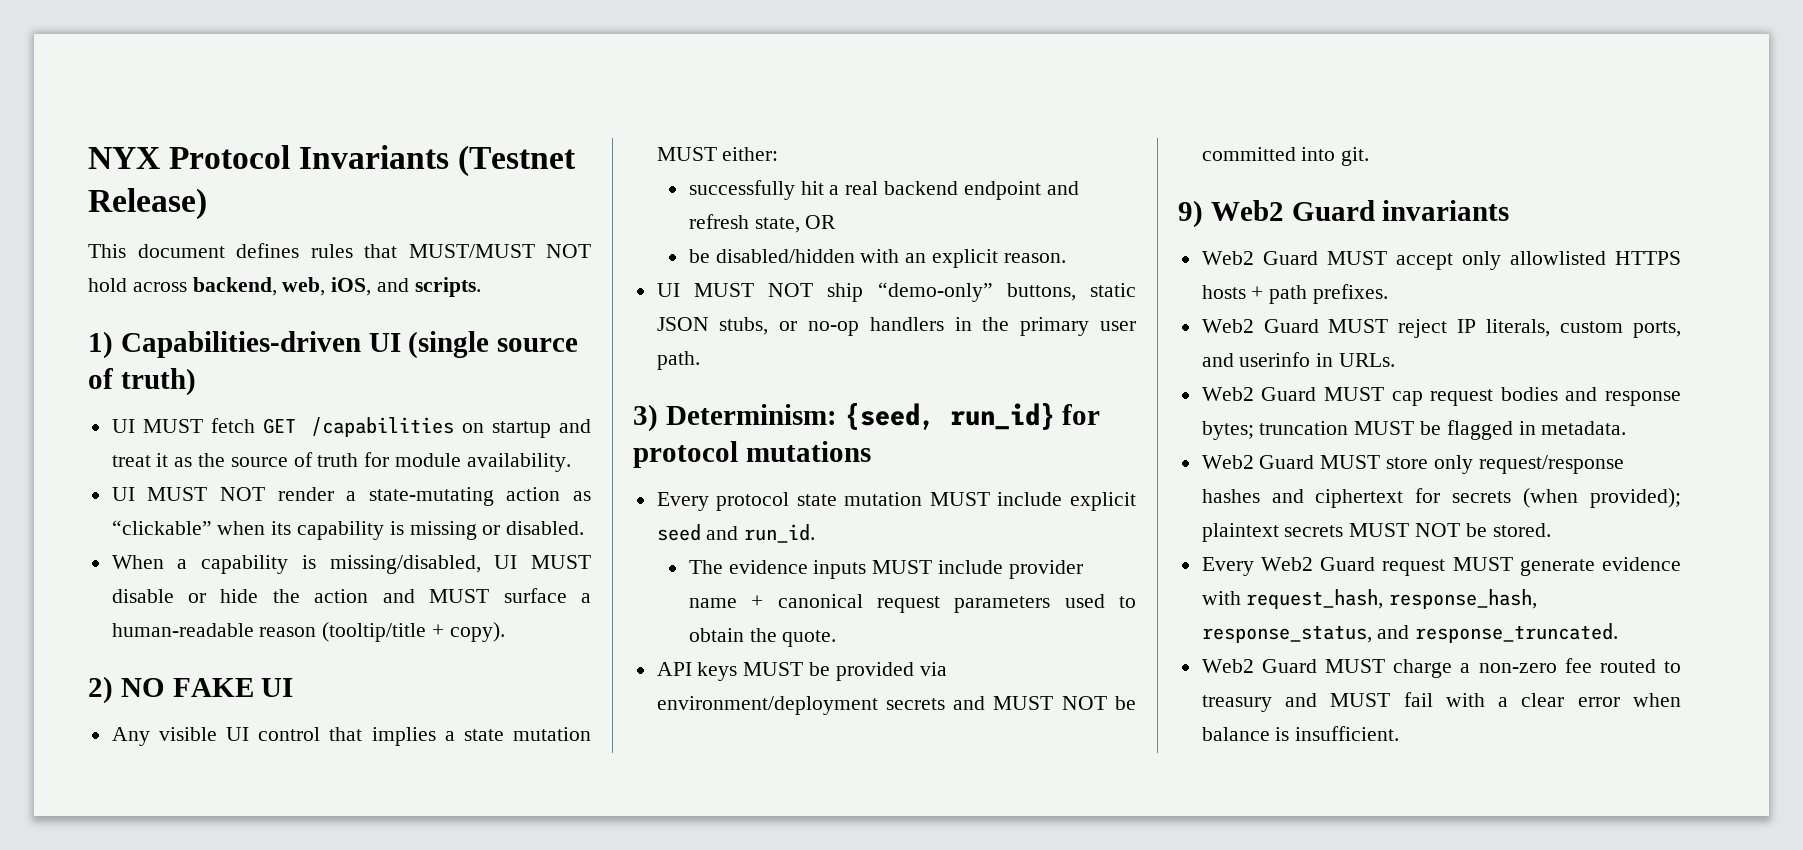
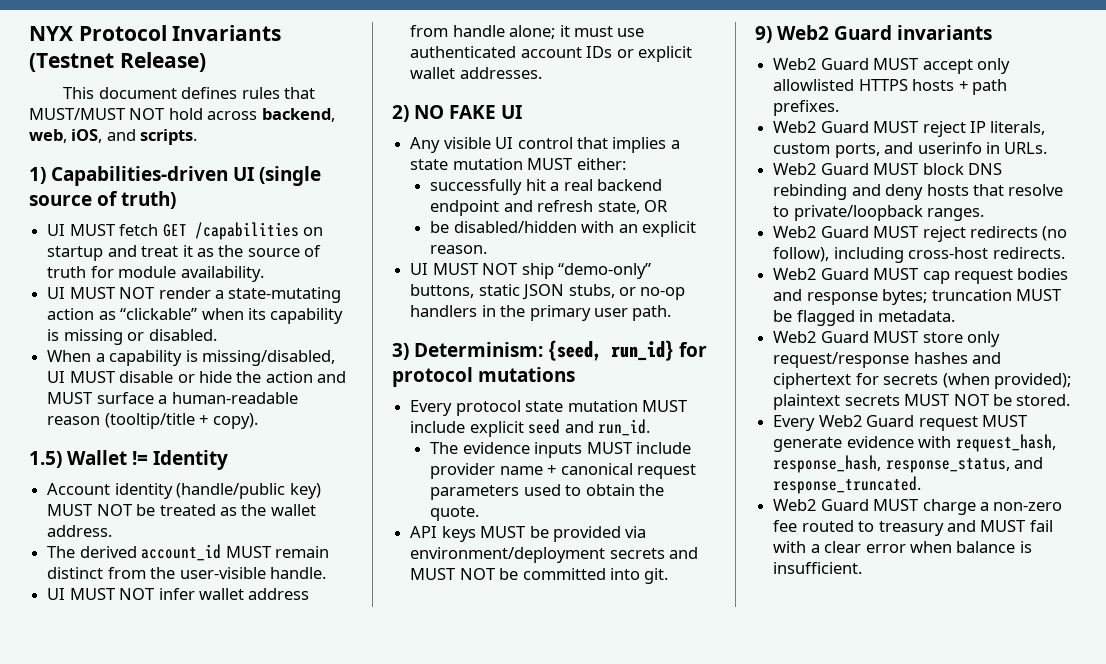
+ 1.5) Wallet != Identity
+ Account identity (handle/public key) MUST NOT be treated as the wallet address.
+ The derived account_id MUST remain distinct from the user-visible handle.
+ UI MUST NOT infer wallet address from handle alone; it must use authenticated account IDs or explicit wallet addresses.
+ Web2 Guard MUST block DNS rebinding and deny hosts that resolve to private/loopback ranges.
+ Web2 Guard MUST reject redirects (no follow), including cross-host redirects.

